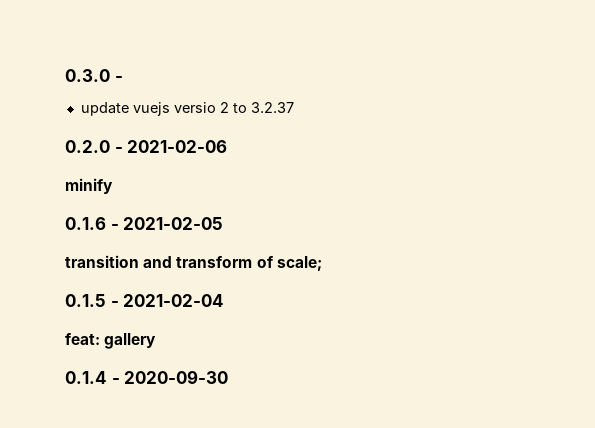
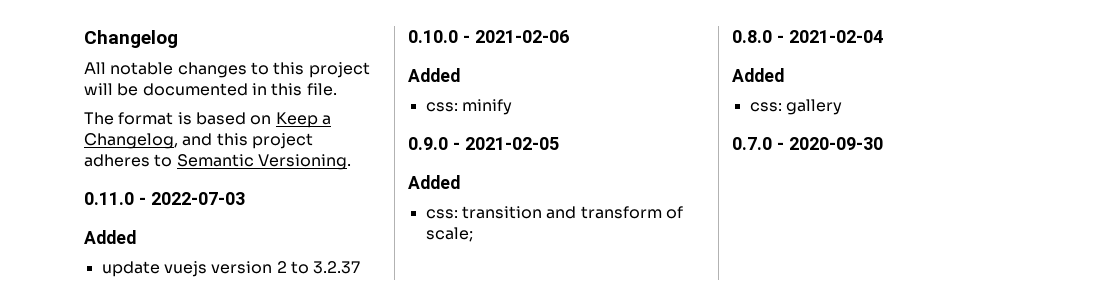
- 0.3.0 -
+ Changelog
+ All notable changes to this project will be documented in this file.
+ The format is based on Keep a Changelog, and this project adheres to Semantic Versioning.
+ 0.11.0 - 2022-07-03
+ Added
- update vuejs versio 2 to 3.2.37
+ update vuejs version 2 to 3.2.37
- 0.2.0 - 2021-02-06
- minify
+ 0.10.0 - 2021-02-06
+ Added
+ css: minify
- 0.1.6 - 2021-02-05
- transition and transform of scale;
+ 0.9.0 - 2021-02-05
+ Added
+ css: transition and transform of scale;
- 0.1.5 - 2021-02-04
- feat: gallery
+ 0.8.0 - 2021-02-04
+ Added
+ css: gallery
- 0.1.4 - 2020-09-30
+ 0.7.0 - 2020-09-30

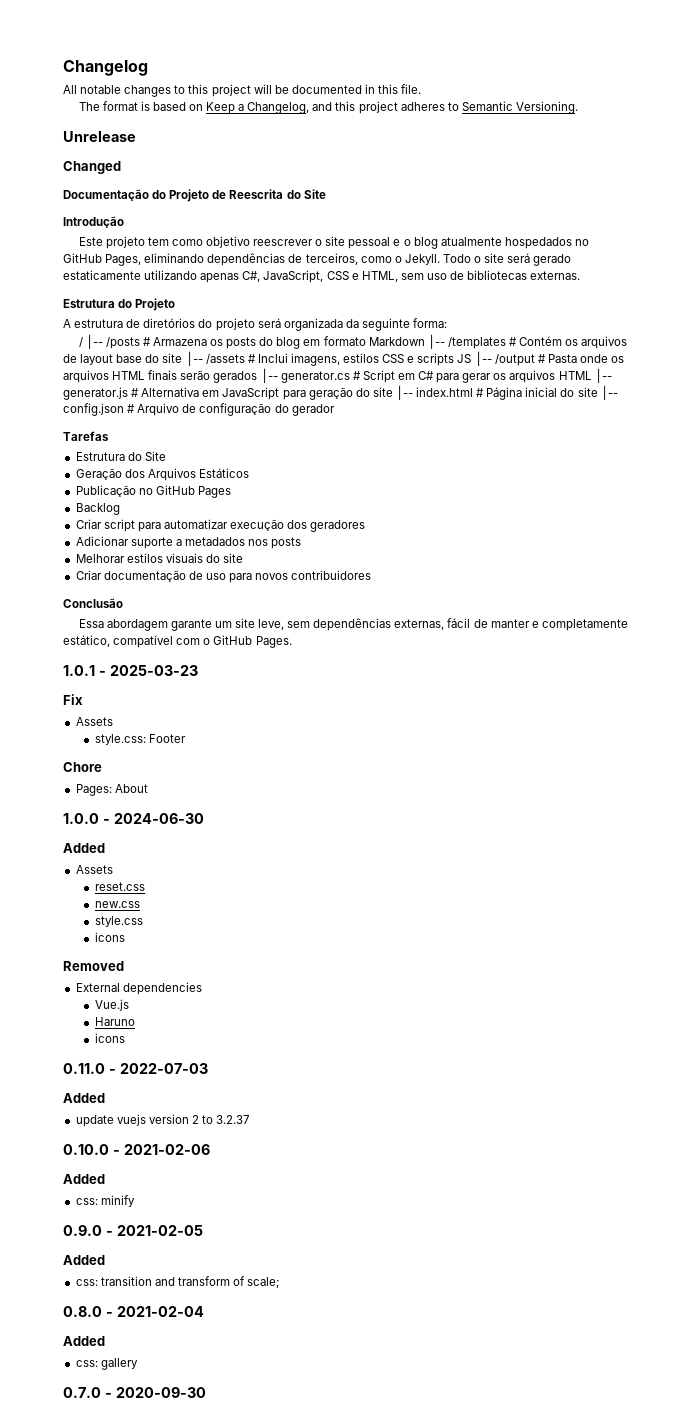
+ Unrelease
+ Changed
+ Documentação do Projeto de Reescrita do Site
+ Introdução
+ Este projeto tem como objetivo reescrever o site pessoal e o blog atualmente hospedados no GitHub Pages, eliminando dependências de terceiros, como o Jekyll. Todo o site será gerado estaticamente utilizando apenas C#, JavaScript, CSS e HTML, sem uso de bibliotecas externas.
+ Estrutura do Projeto
+ A estrutura de diretórios do projeto será organizada da seguinte forma:
+ / │-- /posts # Armazena os posts do blog em formato Markdown │-- /templates # Contém os arquivos de layout base do site │-- /assets # Inclui imagens, estilos CSS e scripts JS │-- /output # Pasta onde os arquivos HTML finais serão gerados │-- generator.cs # Script em C# para gerar os arquivos HTML │-- generator.js # Alternativa em JavaScript para geração do site │-- index.html # Página inicial do site │-- config.json # Arquivo de configuração do gerador
+ Tarefas
+ Estrutura do Site
+ Geração dos Arquivos Estáticos
+ Publicação no GitHub Pages
+ Backlog
+ Criar script para automatizar execução dos geradores
+ Adicionar suporte a metadados nos posts
+ Melhorar estilos visuais do site
+ Criar documentação de uso para novos contribuidores
+ Conclusão
+ Essa abordagem garante um site leve, sem dependências externas, fácil de manter e completamente estático, compatível com o GitHub Pages.
+ 1.0.1 - 2025-03-23
+ Fix
+ Assets
+ style.css: Footer
+ Chore
+ Pages: About
+ 1.0.0 - 2024-06-30
+ Added
+ Assets
+ reset.css
+ new.css
+ style.css
+ icons
+ Removed
+ External dependencies
+ Vue.js
+ Haruno
+ icons

